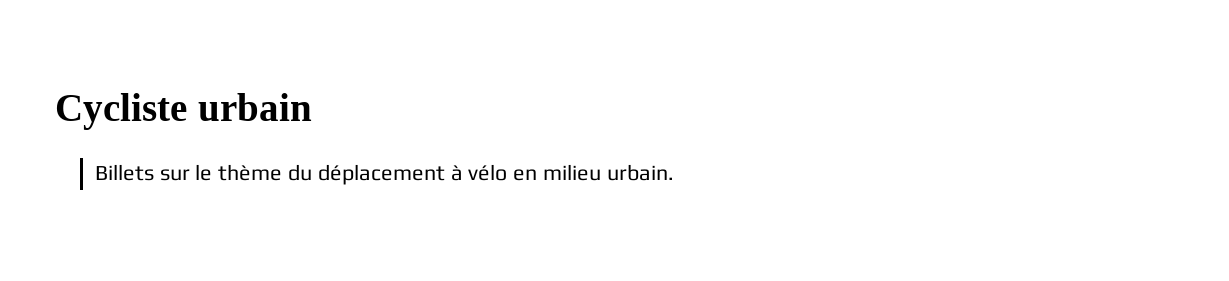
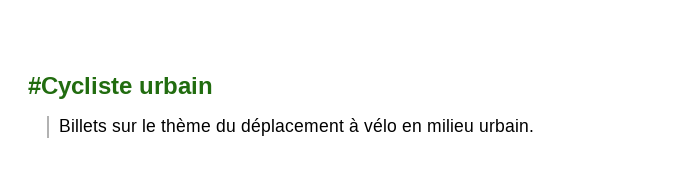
- Cycliste urbain
+ #Cycliste urbain

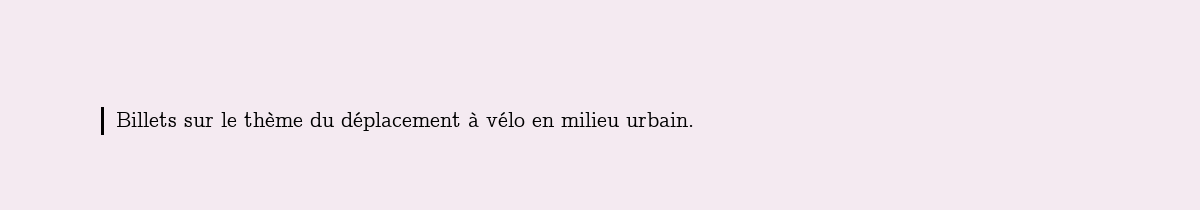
- #Cycliste urbain

